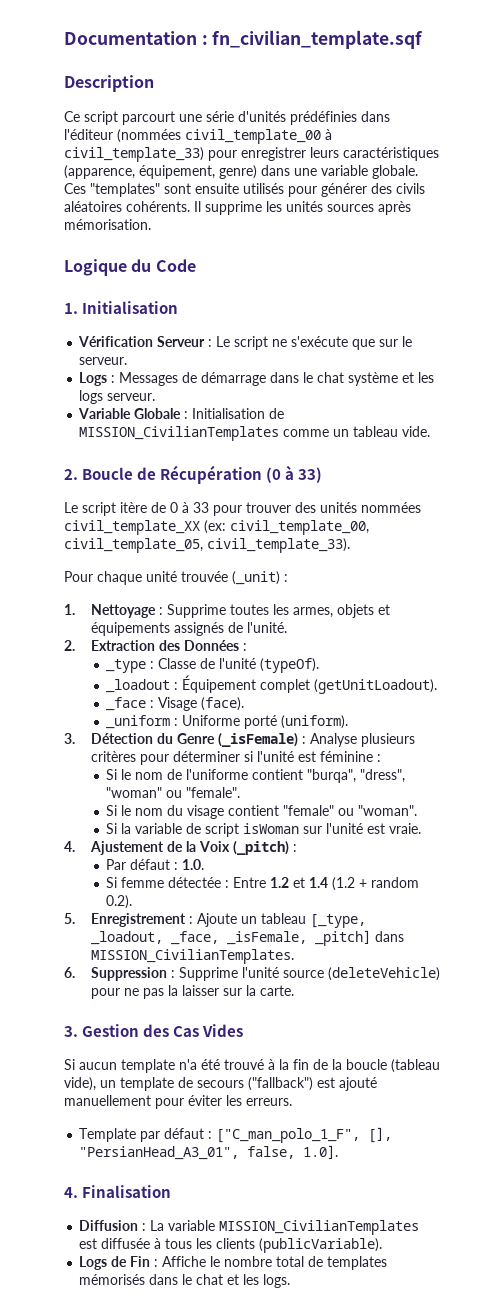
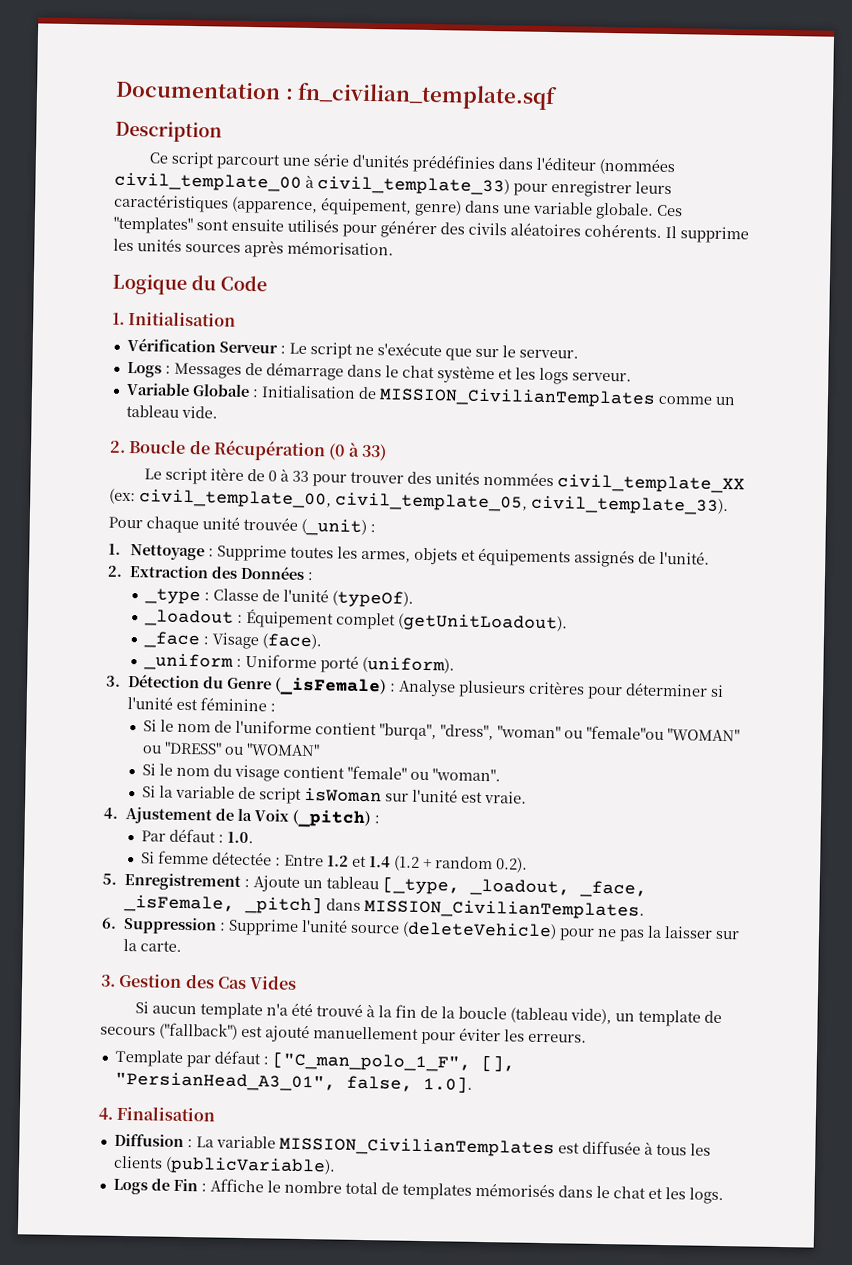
- Si le nom de l'uniforme contient "burqa", "dress", "woman" ou "female".
+ Si le nom de l'uniforme contient "burqa", "dress", "woman" ou "female"ou "WOMAN" ou "DRESS" ou "WOMAN"

